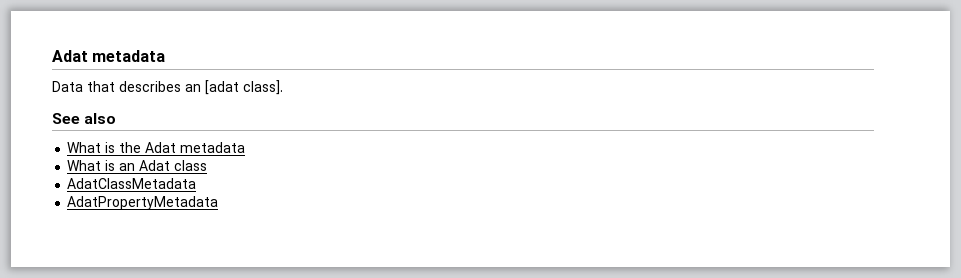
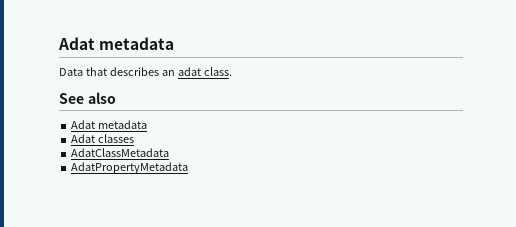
- Data that describes an [adat class].
+ Data that describes an adat class.
  See also
- What is the Adat metadata
- What is an Adat class
+ Adat metadata
+ Adat classes

